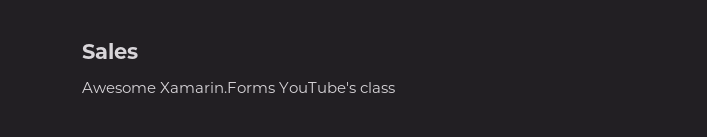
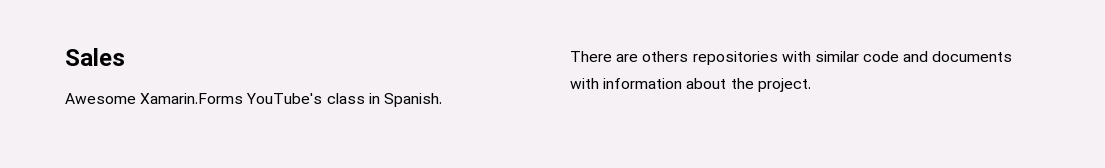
- Awesome Xamarin.Forms YouTube's class
+ Awesome Xamarin.Forms YouTube's class in Spanish.
+ There are others repositories with similar code and documents with information about the project.

